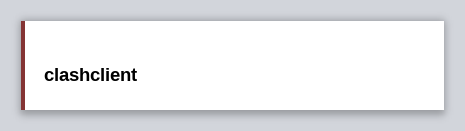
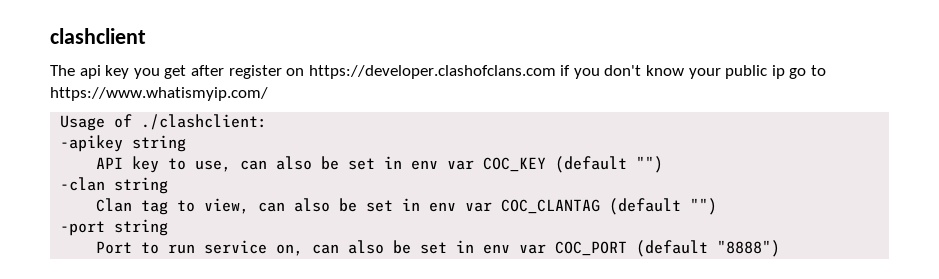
+ The api key you get after register on https://developer.clashofclans.com if you don't know your public ip go to https://www.whatismyip.com/
+ Usage of ./clashclient:
+ -apikey string
+ API key to use, can also be set in env var COC_KEY (default "")
+ -clan string
+ Clan tag to view, can also be set in env var COC_CLANTAG (default "")
+ -port string
+ Port to run service on, can also be set in env var COC_PORT (default "8888")

